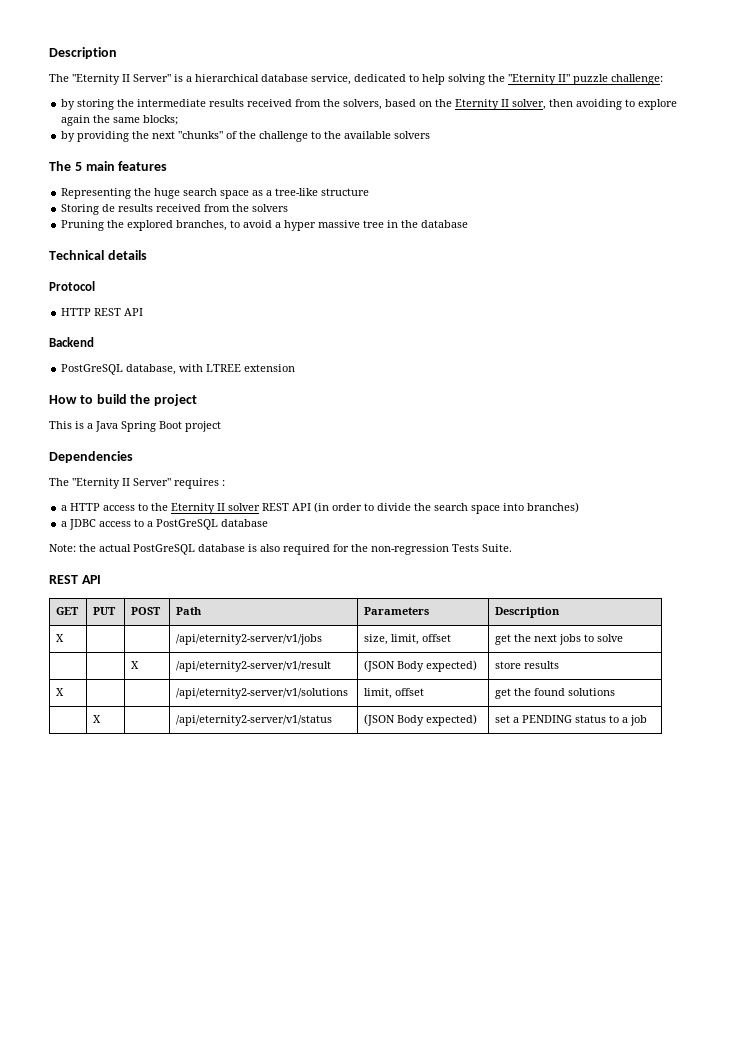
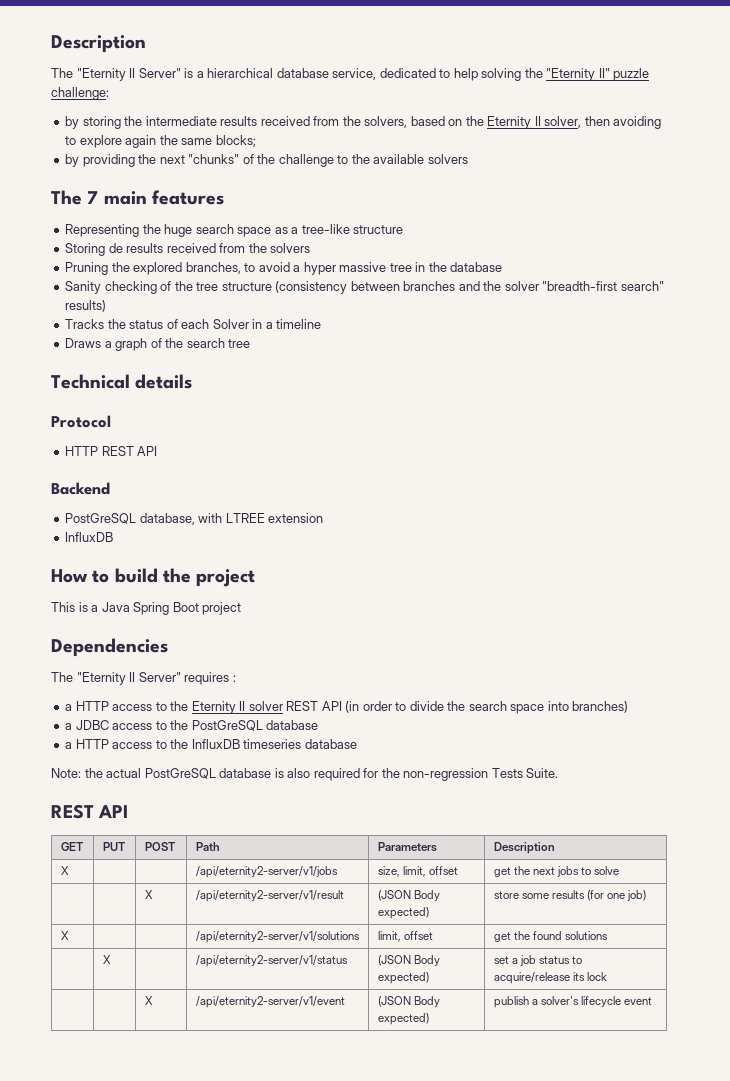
- The 5 main features
+ The 7 main features
+ Sanity checking of the tree structure (consistency between branches and the solver "breadth-first search" results)
+ Tracks the status of each Solver in a timeline
+ Draws a graph of the search tree
  PostGreSQL database, with LTREE extension
+ InfluxDB
- a JDBC access to a PostGreSQL database
+ a JDBC access to the PostGreSQL database
+ a HTTP access to the InfluxDB timeseries database
- | | X | /api/eternity2-server/v1/result | (JSON Body expected) | store results
+ | | X | /api/eternity2-server/v1/result | (JSON Body expected) | store some results (for one job)
- | X | | /api/eternity2-server/v1/status | (JSON Body expected) | set a PENDING status to a job
+ | X | | /api/eternity2-server/v1/status | (JSON Body expected) | set a job status to acquire/release its lock
+ | | X | /api/eternity2-server/v1/event | (JSON Body expected) | publish a solver's lifecycle event

